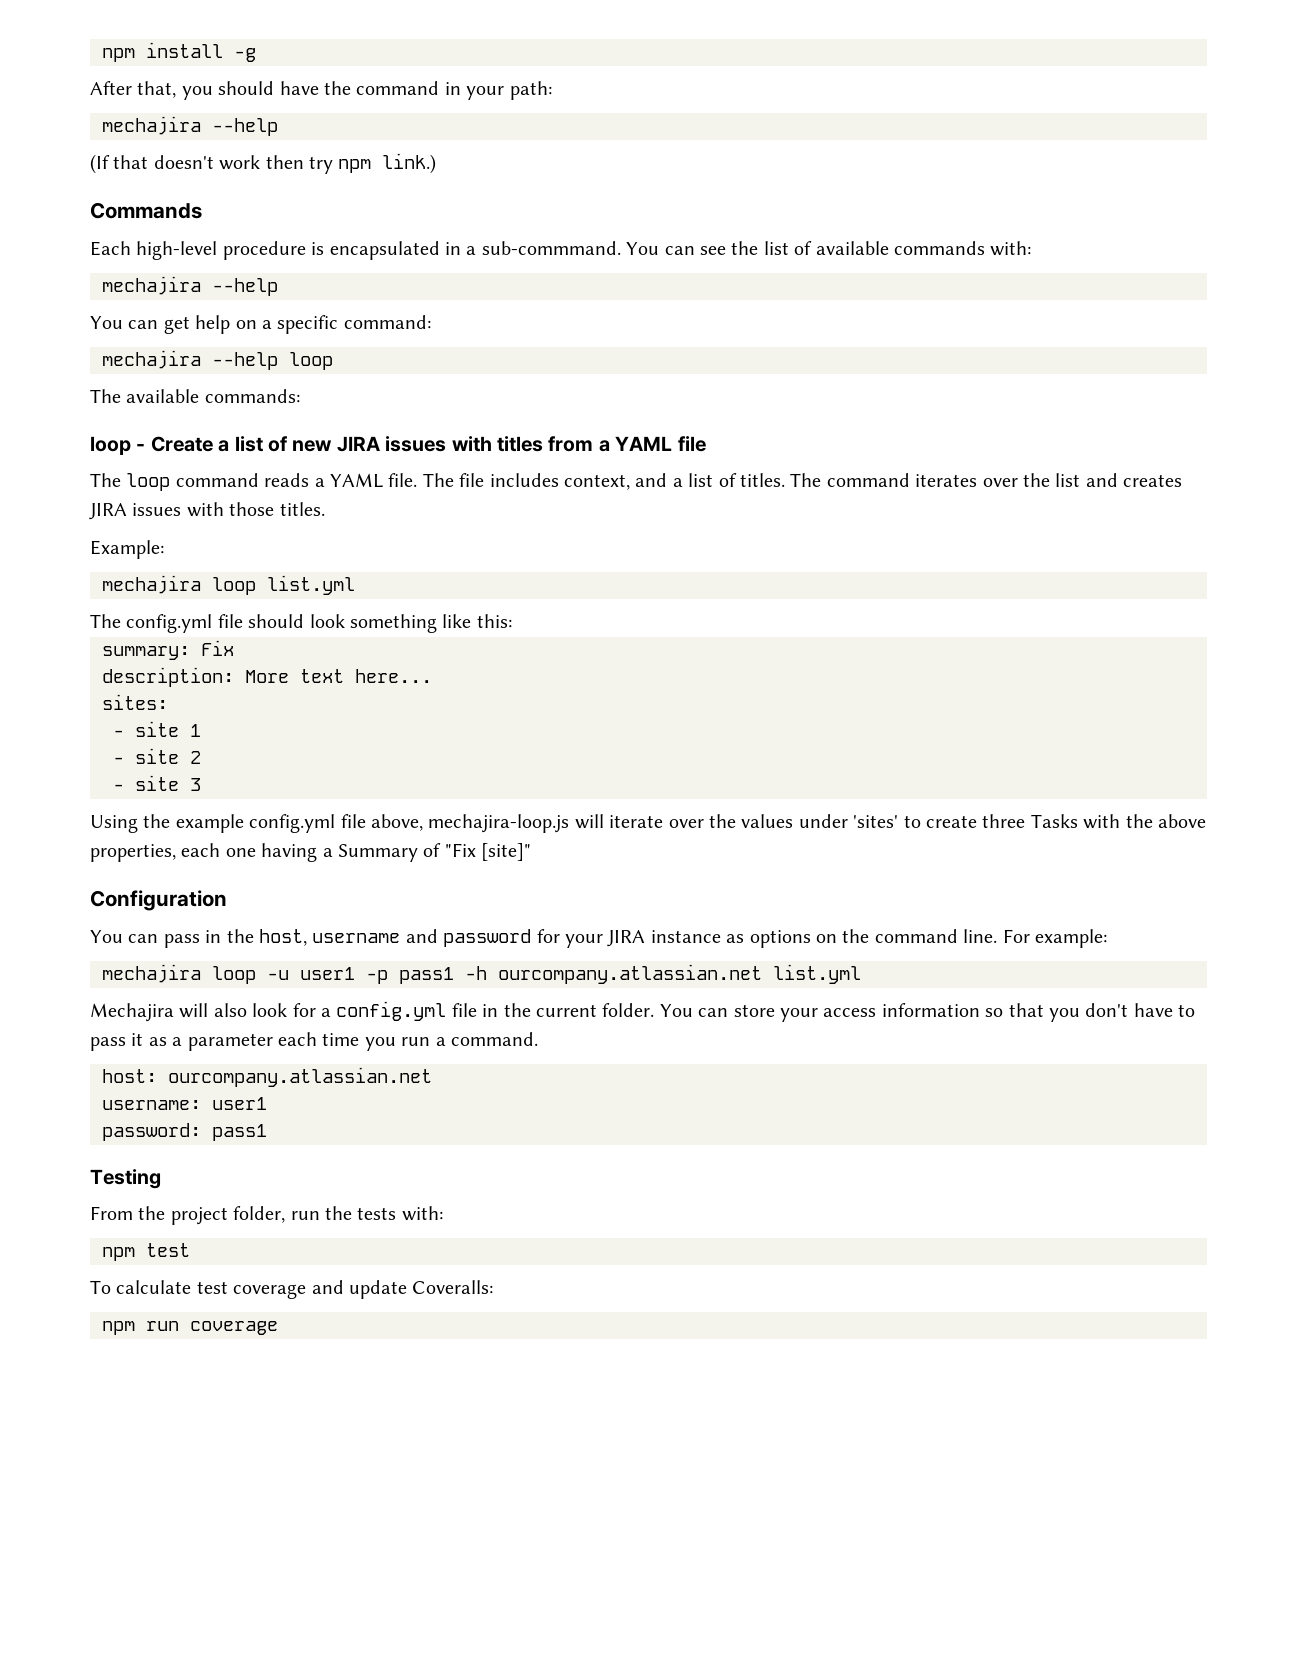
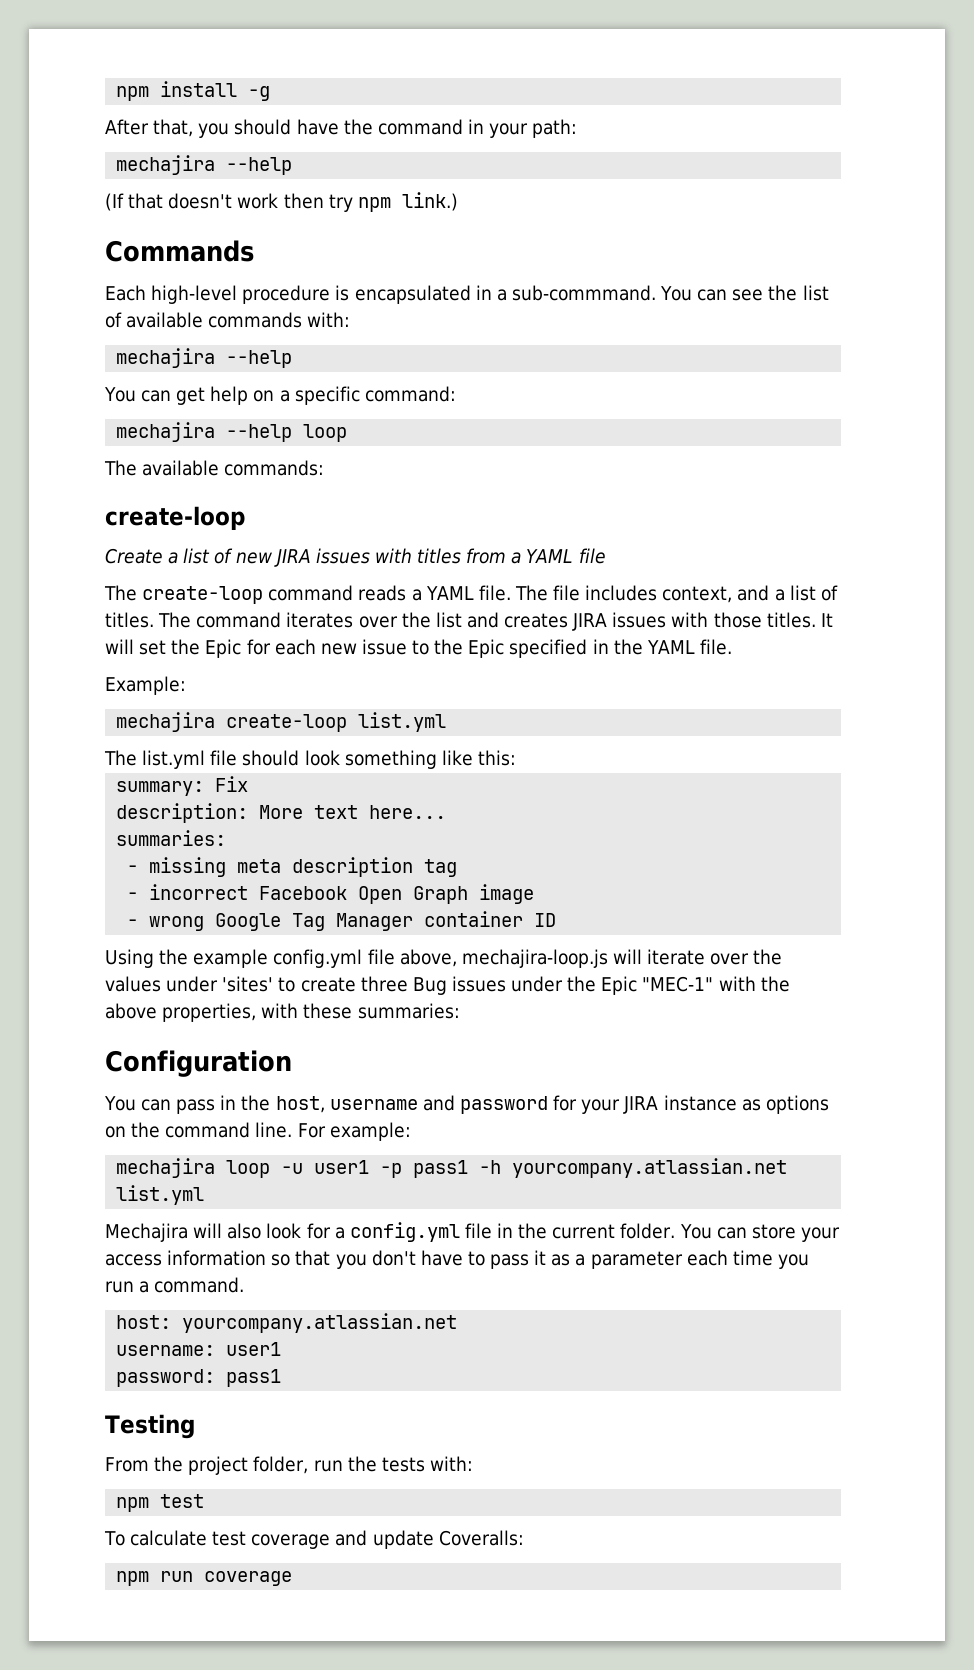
  The available commands:
- loop - Create a list of new JIRA issues with titles from a YAML file
+ create-loop
+ Create a list of new JIRA issues with titles from a YAML file
- The loop command reads a YAML file.
+ The create-loop command reads a YAML file.
+ It will set the Epic for each new issue to the Epic specified in the YAML file.
- mechajira loop list.yml
+ mechajira create-loop list.yml
- The config.yml file should look something like this:
+ The list.yml file should look something like this:
  description: More text here...
- sites:
- - site 1
- - site 2
- - site 3
+ summaries:
+ - missing meta description tag
+ - incorrect Facebook Open Graph image
+ - wrong Google Tag Manager container ID
- Using the example config.yml file above, mechajira-loop.js will iterate over the values under 'sites' to create three Tasks with the above properties, each one having a Summary of "Fix [site]"
+ Using the example config.yml file above, mechajira-loop.js will iterate over the values under 'sites' to create three Bug issues under the Epic "MEC-1" with the above properties, with these summaries:
- mechajira loop -u user1 -p pass1 -h ourcompany.atlassian.net list.yml
+ mechajira loop -u user1 -p pass1 -h yourcompany.atlassian.net list.yml
- host: ourcompany.atlassian.net
+ host: yourcompany.atlassian.net

